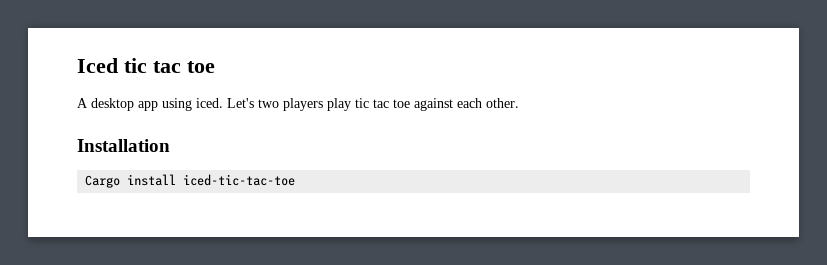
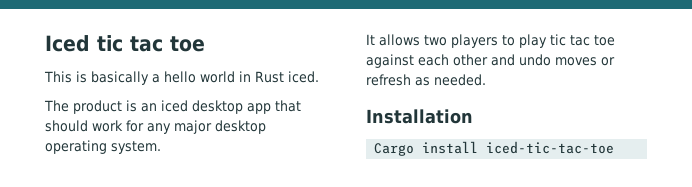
- A desktop app using iced. Let's two players play tic tac toe against each other.
+ This is basically a hello world in Rust iced.
+ The product is an iced desktop app that should work for any major desktop operating system.
+ It allows two players to play tic tac toe against each other and undo moves or refresh as needed.

